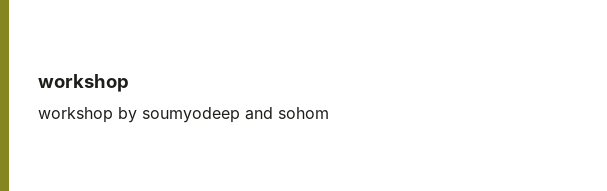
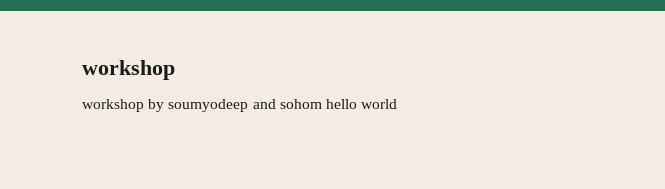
- workshop by soumyodeep and sohom
+ workshop by soumyodeep and sohom hello world

